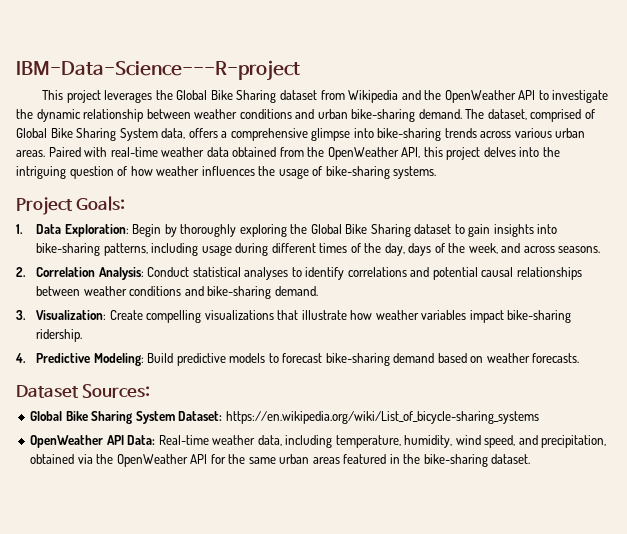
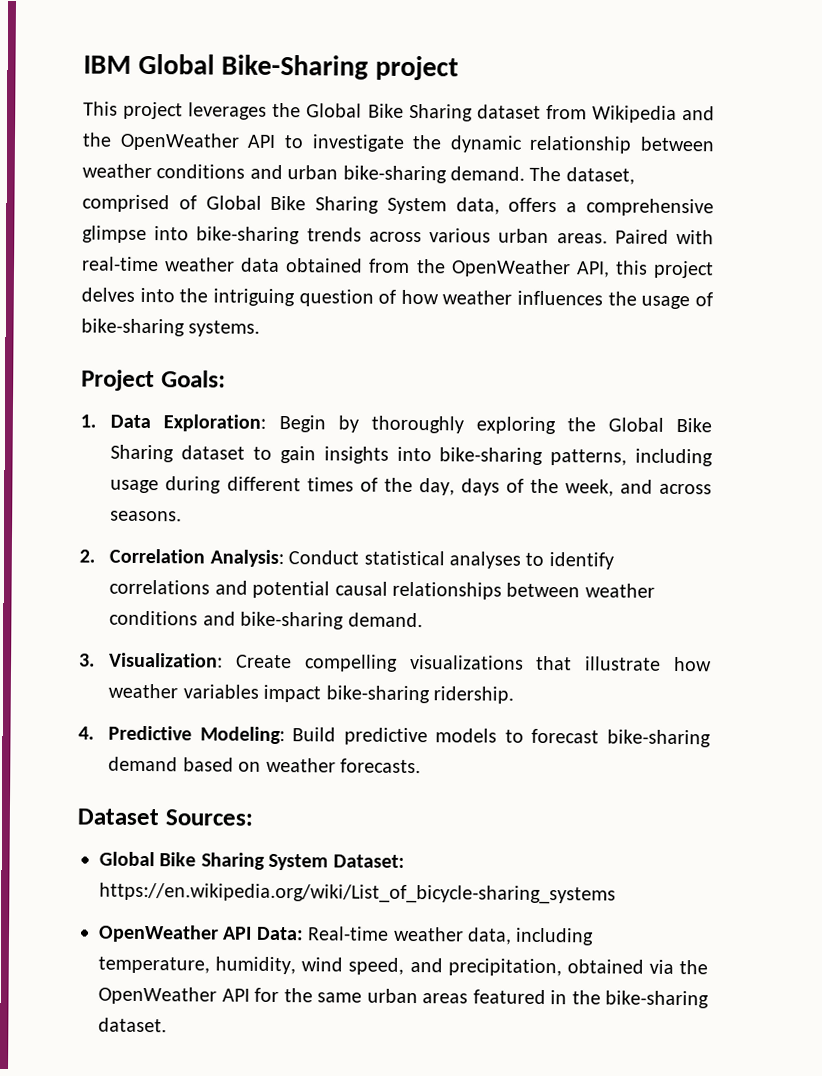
- IBM-Data-Science---R-project
+ IBM Global Bike-Sharing project

